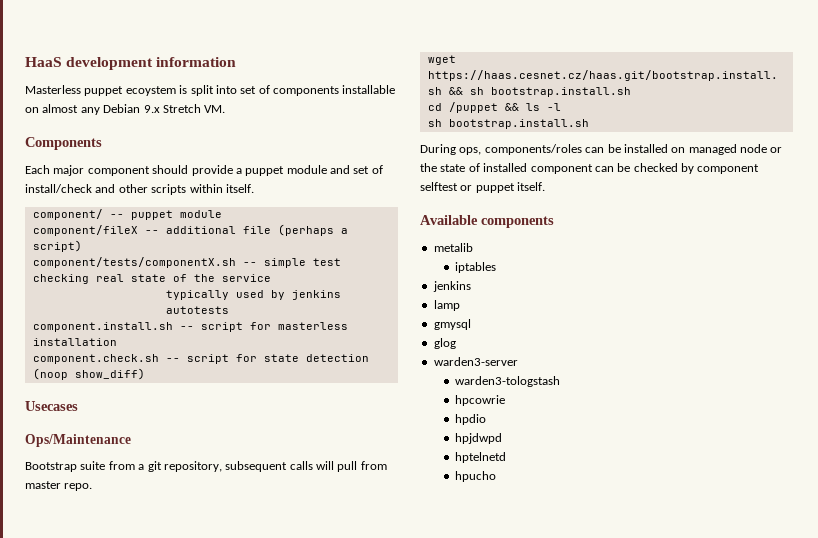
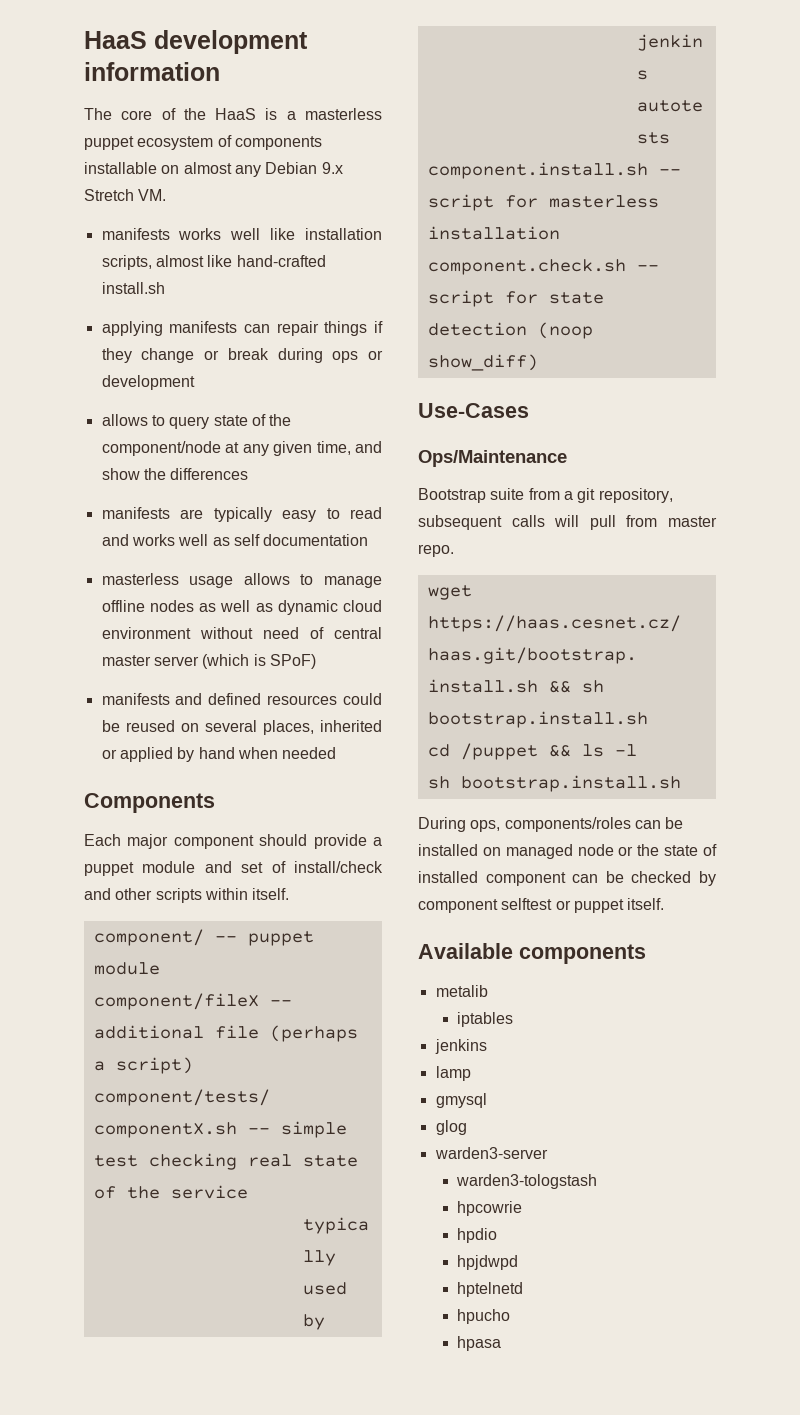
- Masterless puppet ecoystem is split into set of components installable on almost any Debian 9.x Stretch VM.
+ The core of the HaaS is a masterless puppet ecosystem of components installable on almost any Debian 9.x Stretch VM.
+ manifests works well like installation scripts, almost like hand-crafted install.sh
+ applying manifests can repair things if they change or break during ops or development
+ allows to query state of the component/node at any given time, and show the differences
+ manifests are typically easy to read and works well as self documentation
+ masterless usage allows to manage offline nodes as well as dynamic cloud environment without need of central master server (which is SPoF)
+ manifests and defined resources could be reused on several places, inherited or applied by hand when needed
- Usecases
+ Use-Cases
+ hpasa

